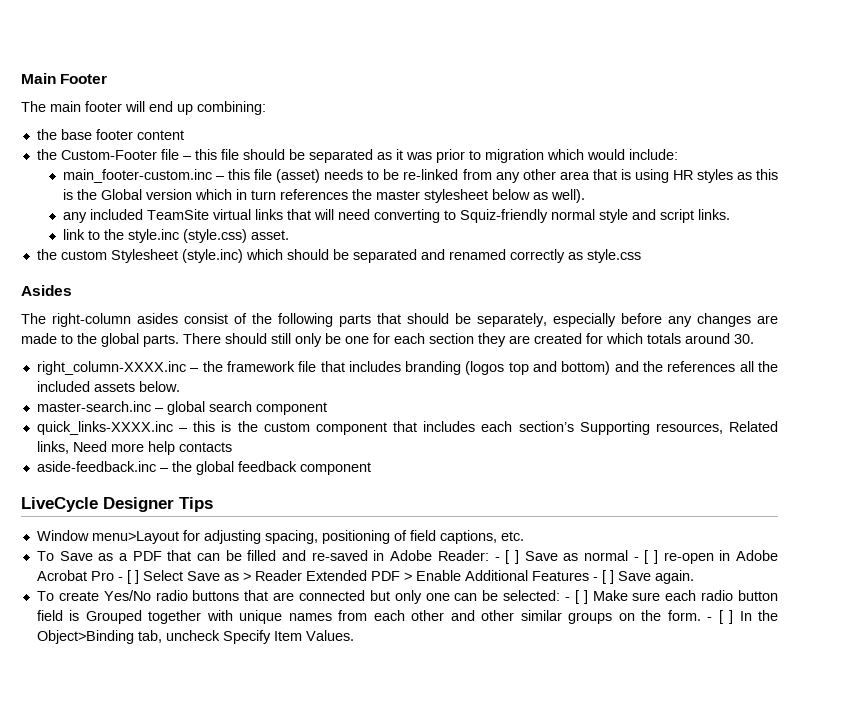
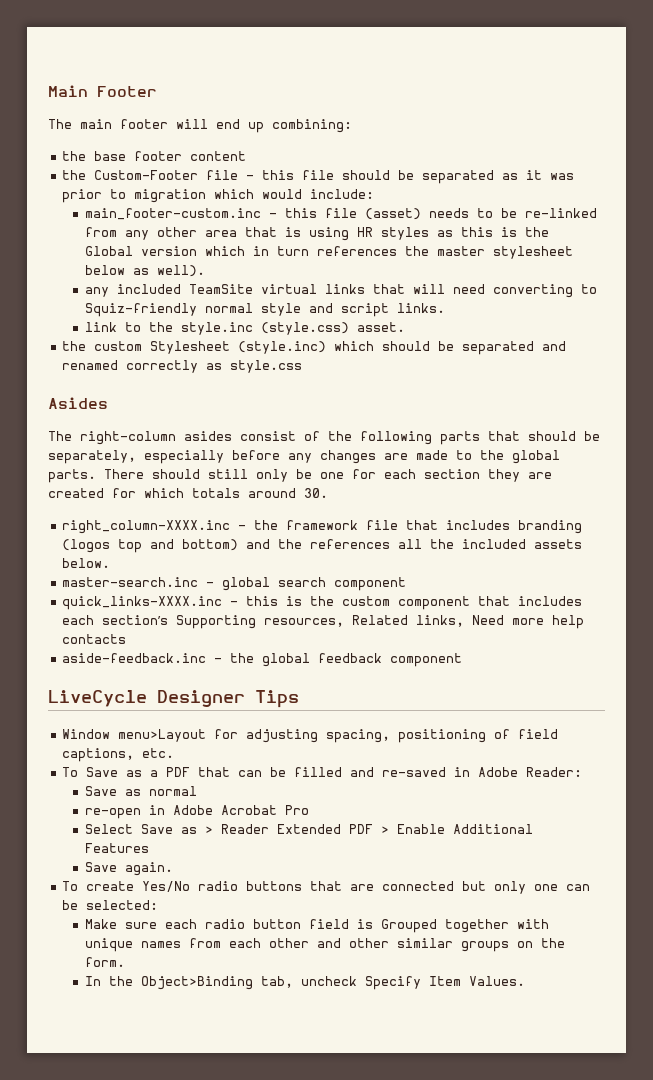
- To Save as a PDF that can be filled and re-saved in Adobe Reader: - [ ] Save as normal - [ ] re-open in Adobe Acrobat Pro - [ ] Select Save as > Reader Extended PDF > Enable Additional Features - [ ] Save again.
+ To Save as a PDF that can be filled and re-saved in Adobe Reader:
+ Save as normal
+ re-open in Adobe Acrobat Pro
+ Select Save as > Reader Extended PDF > Enable Additional Features
+ Save again.
- To create Yes/No radio buttons that are connected but only one can be selected: - [ ] Make sure each radio button field is Grouped together with unique names from each other and other similar groups on the form. - [ ] In the Object>Binding tab, uncheck Specify Item Values.
+ To create Yes/No radio buttons that are connected but only one can be selected:
+ Make sure each radio button field is Grouped together with unique names from each other and other similar groups on the form.
+ In the Object>Binding tab, uncheck Specify Item Values.

